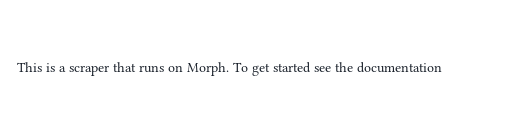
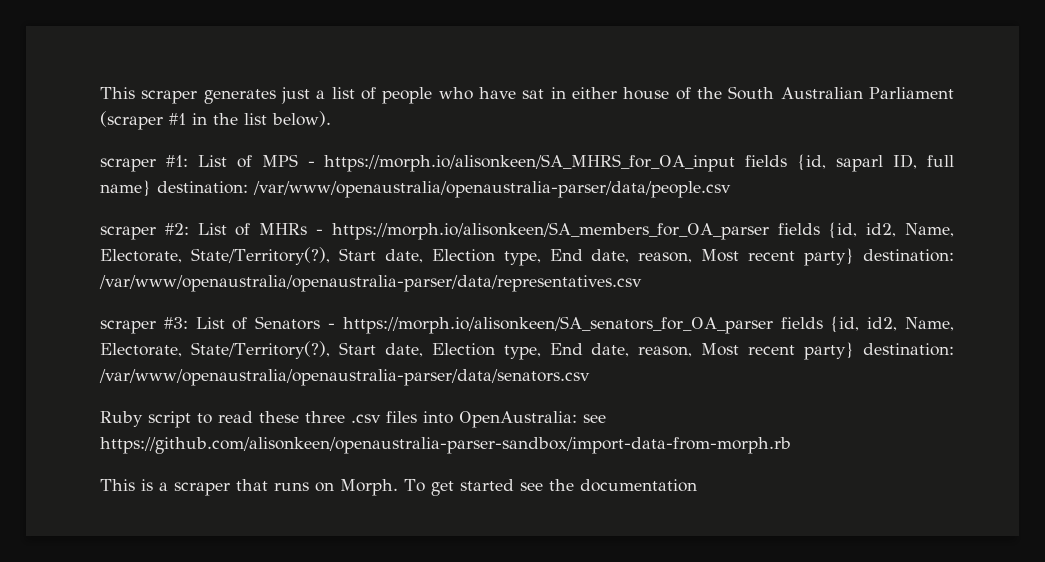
+ This scraper generates just a list of people who have sat in either house of the South Australian Parliament (scraper #1 in the list below).
+ scraper #1: List of MPS - https://morph.io/alisonkeen/SA_MHRS_for_OA_input fields {id, saparl ID, full name} destination: /var/www/openaustralia/openaustralia-parser/data/people.csv
+ scraper #2: List of MHRs - https://morph.io/alisonkeen/SA_members_for_OA_parser fields {id, id2, Name, Electorate, State/Territory(?), Start date, Election type, End date, reason, Most recent party} destination: /var/www/openaustralia/openaustralia-parser/data/representatives.csv
+ scraper #3: List of Senators - https://morph.io/alisonkeen/SA_senators_for_OA_parser fields {id, id2, Name, Electorate, State/Territory(?), Start date, Election type, End date, reason, Most recent party} destination: /var/www/openaustralia/openaustralia-parser/data/senators.csv
+ Ruby script to read these three .csv files into OpenAustralia: see https://github.com/alisonkeen/openaustralia-parser-sandbox/import-data-from-morph.rb

